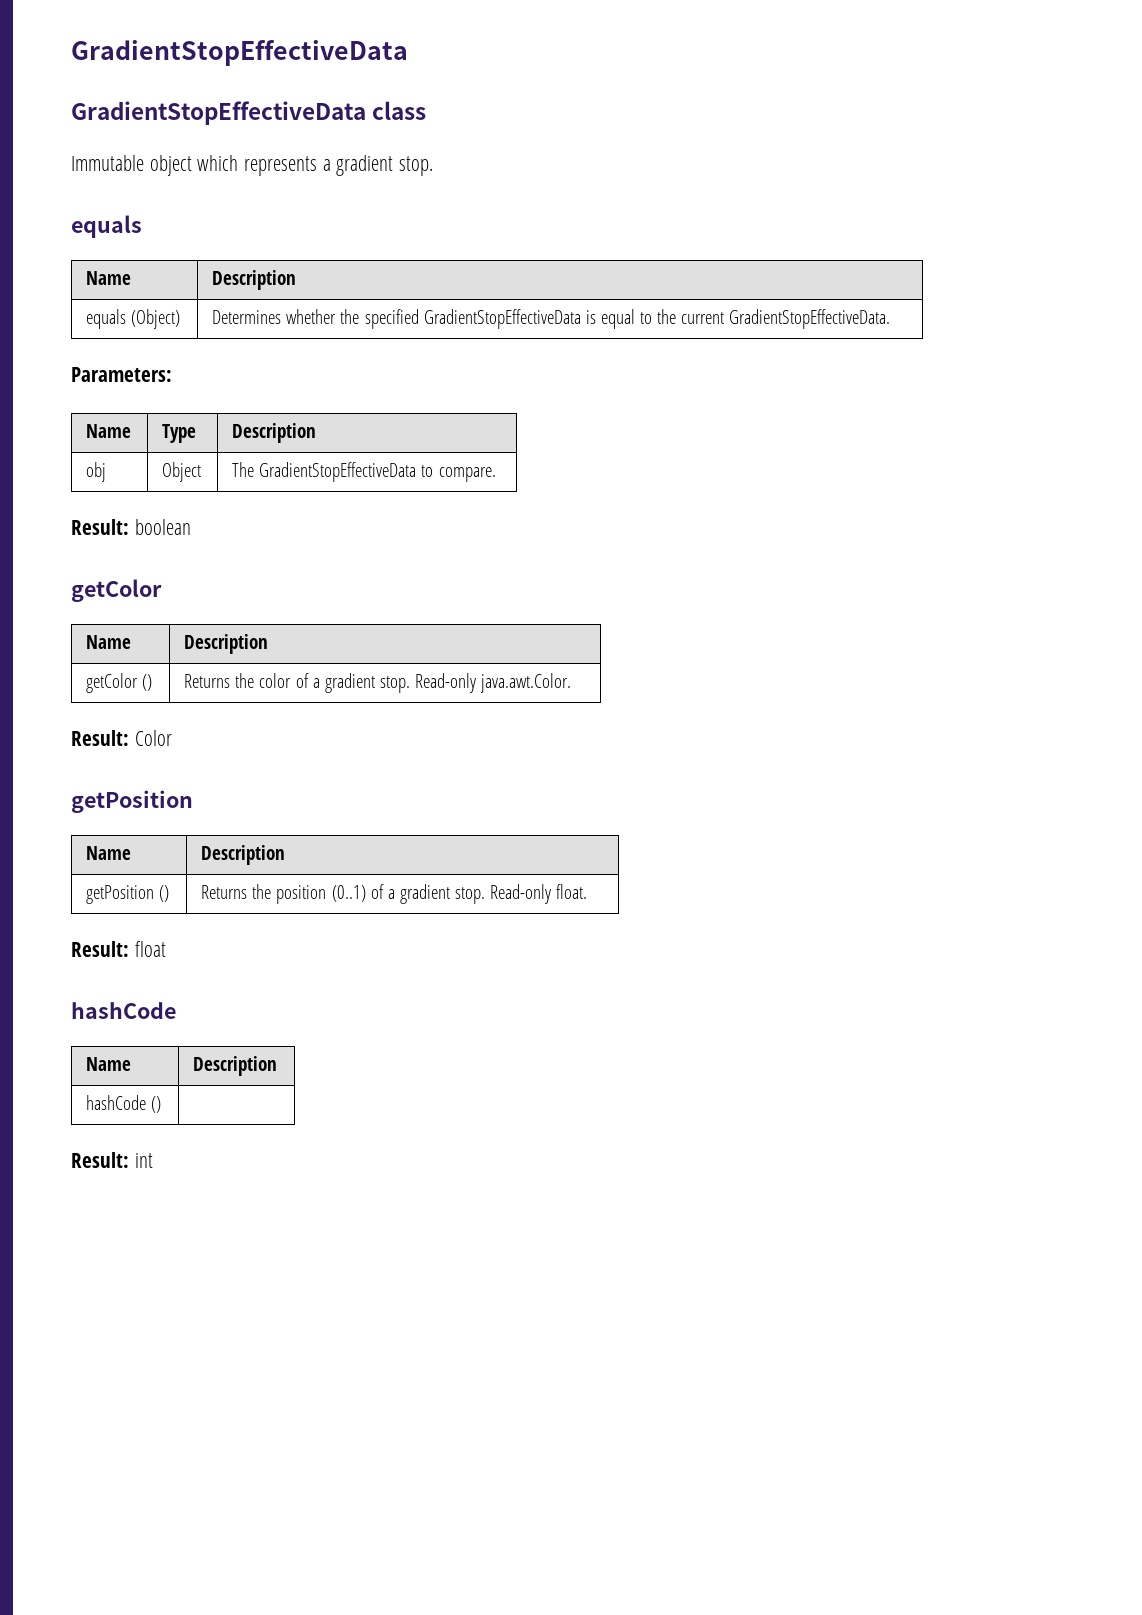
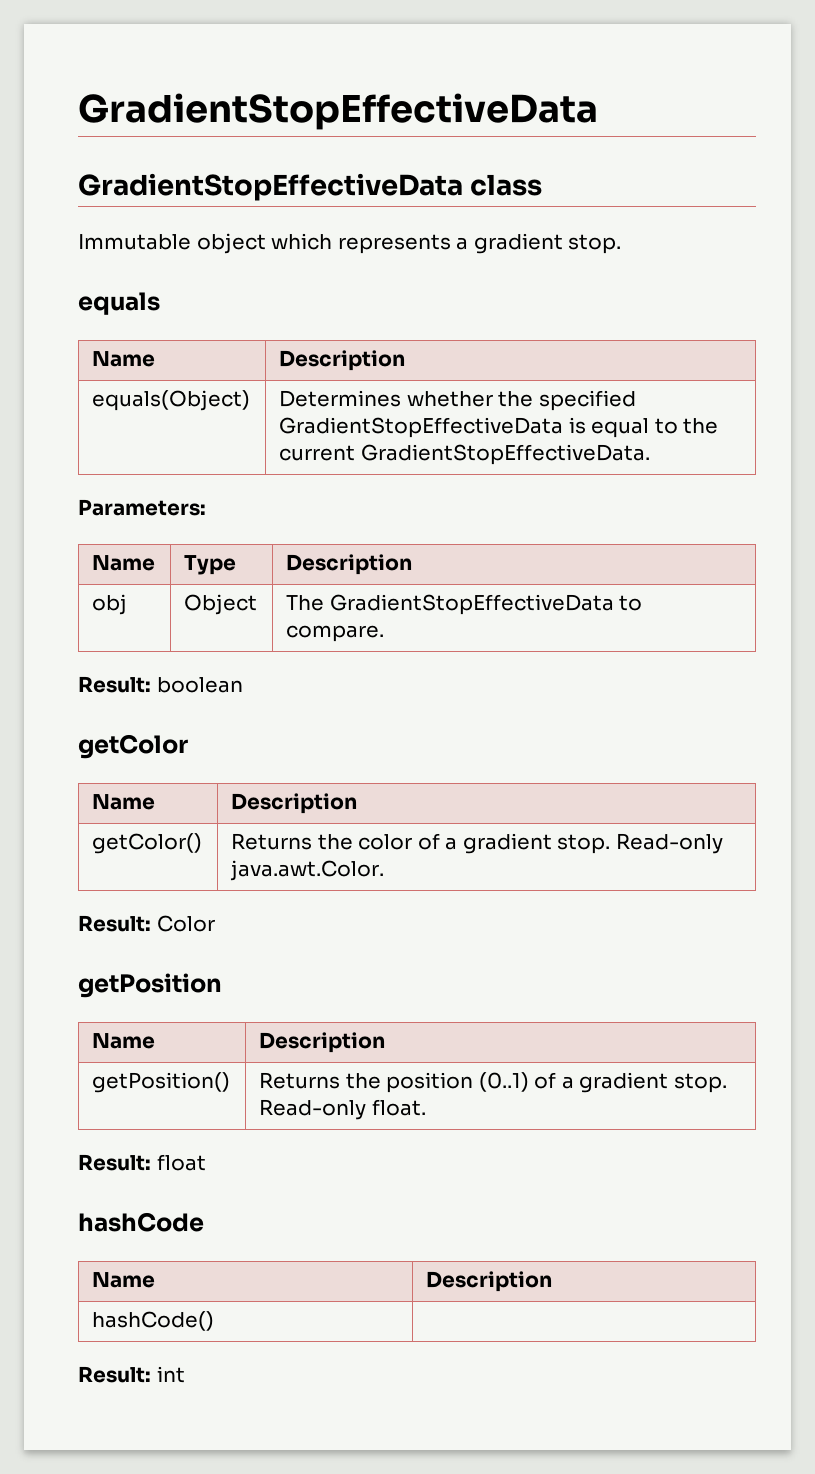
- equals (Object) | Determines whether the specified GradientStopEffectiveData is equal to the current GradientStopEffectiveData.
+ equals(Object) | Determines whether the specified GradientStopEffectiveData is equal to the current GradientStopEffectiveData.
- getColor () | Returns the color of a gradient stop. Read-only java.awt.Color.
+ getColor() | Returns the color of a gradient stop. Read-only java.awt.Color.
- getPosition () | Returns the position (0..1) of a gradient stop. Read-only float.
+ getPosition() | Returns the position (0..1) of a gradient stop. Read-only float.
- hashCode () |
+ hashCode() |

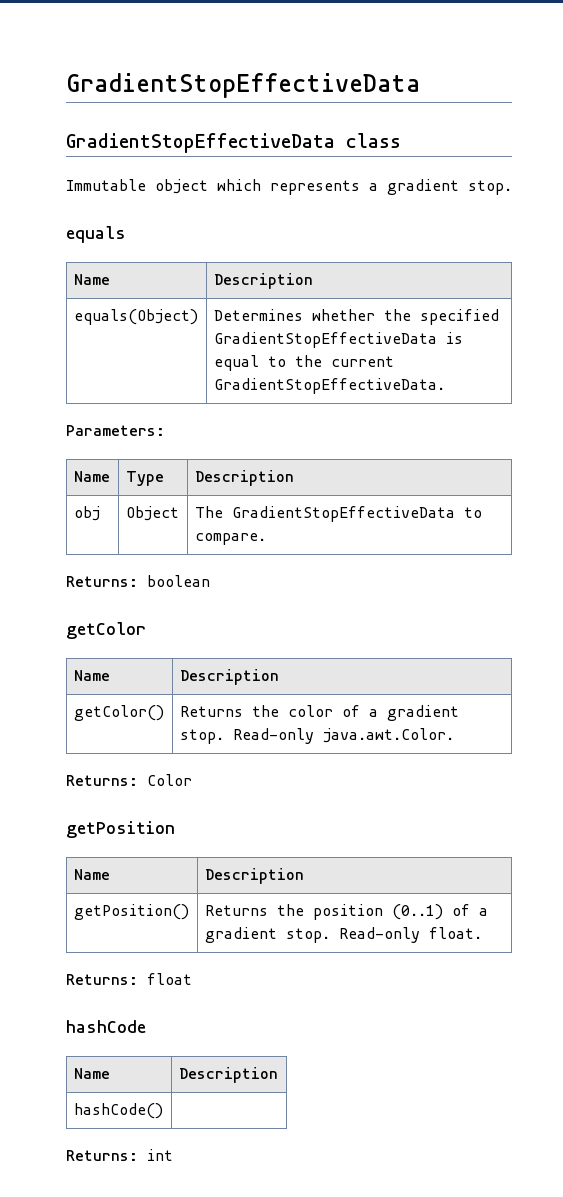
- Result: boolean
+ Returns: boolean
- Result: Color
+ Returns: Color
- Result: float
+ Returns: float
- Result: int
+ Returns: int

